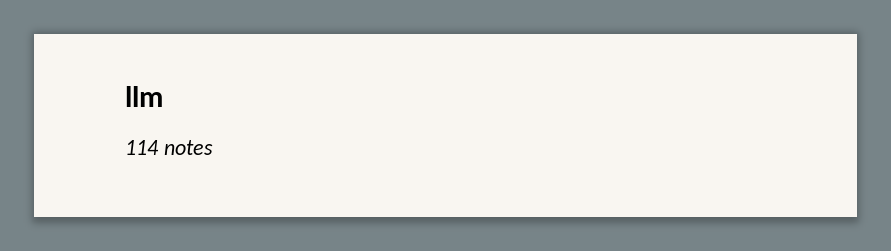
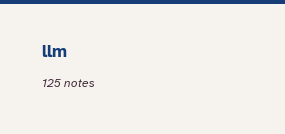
- 114 notes
+ 125 notes

